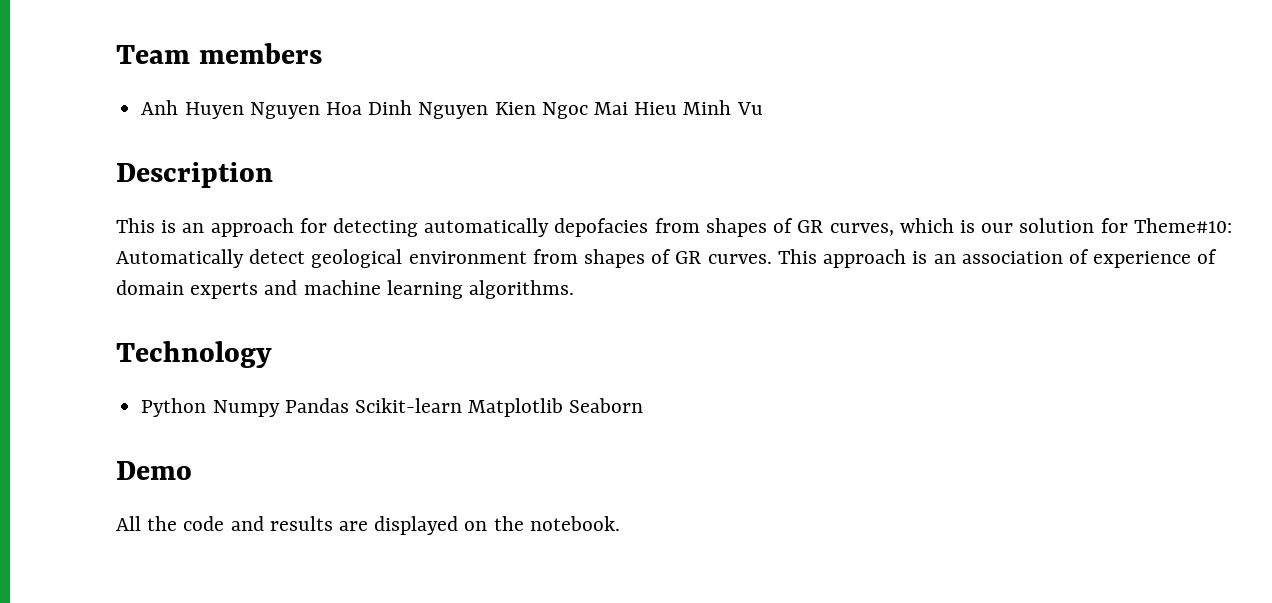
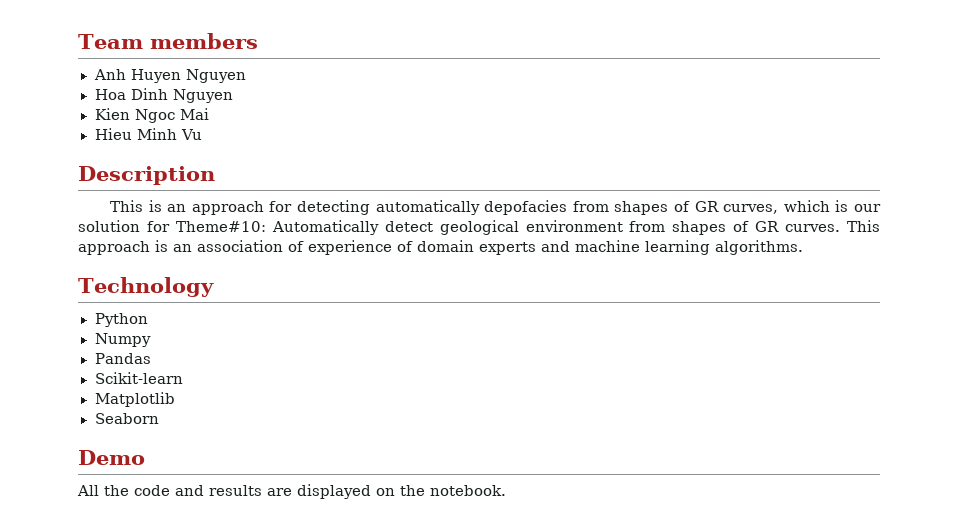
- Anh Huyen Nguyen Hoa Dinh Nguyen Kien Ngoc Mai Hieu Minh Vu
+ Anh Huyen Nguyen
+ Hoa Dinh Nguyen
+ Kien Ngoc Mai
+ Hieu Minh Vu
- Python Numpy Pandas Scikit-learn Matplotlib Seaborn
+ Python
+ Numpy
+ Pandas
+ Scikit-learn
+ Matplotlib
+ Seaborn

